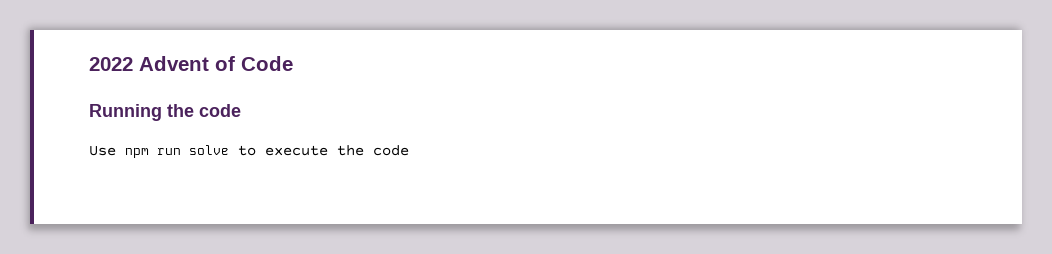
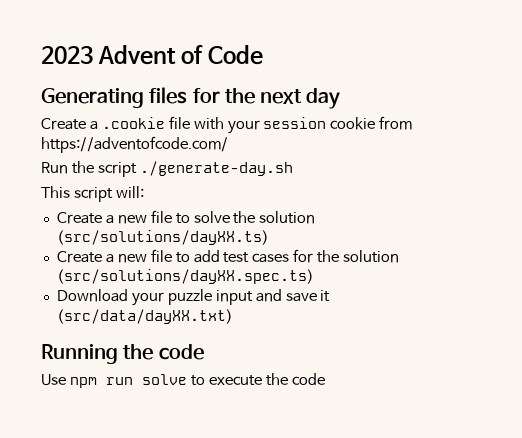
- 2022 Advent of Code
+ 2023 Advent of Code
+ Generating files for the next day
+ Create a .cookie file with your session cookie from https://adventofcode.com/
+ Run the script ./generate-day.sh
+ This script will:
+ Create a new file to solve the solution (src/solutions/dayXX.ts)
+ Create a new file to add test cases for the solution (src/solutions/dayXX.spec.ts)
+ Download your puzzle input and save it (src/data/dayXX.txt)

